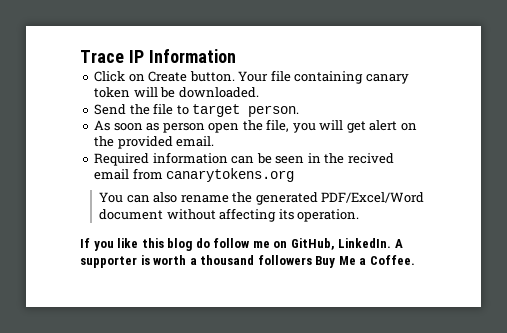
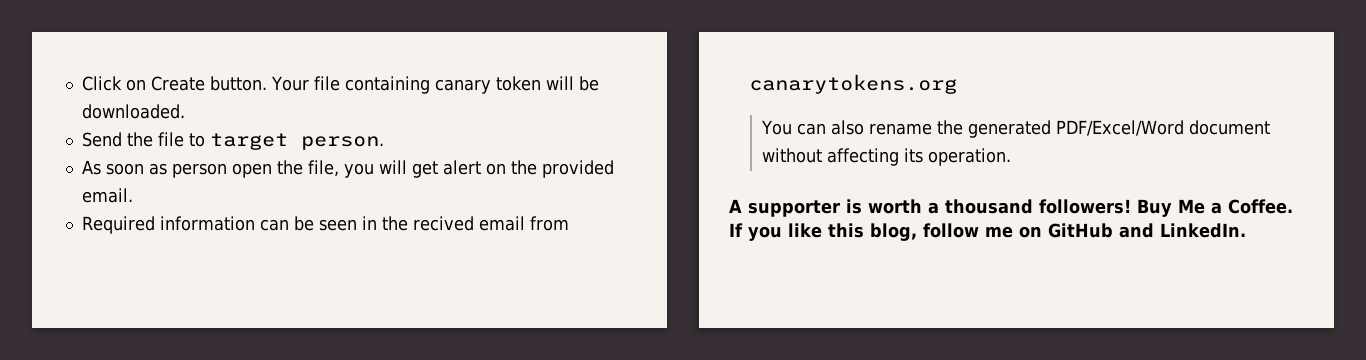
- Trace IP Information
- If you like this blog do follow me on GitHub, LinkedIn. A supporter is worth a thousand followers Buy Me a Coffee.
+ A supporter is worth a thousand followers! Buy Me a Coffee.
+ If you like this blog, follow me on GitHub and LinkedIn.

